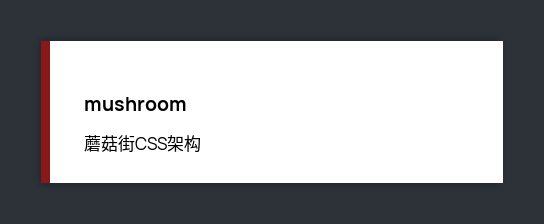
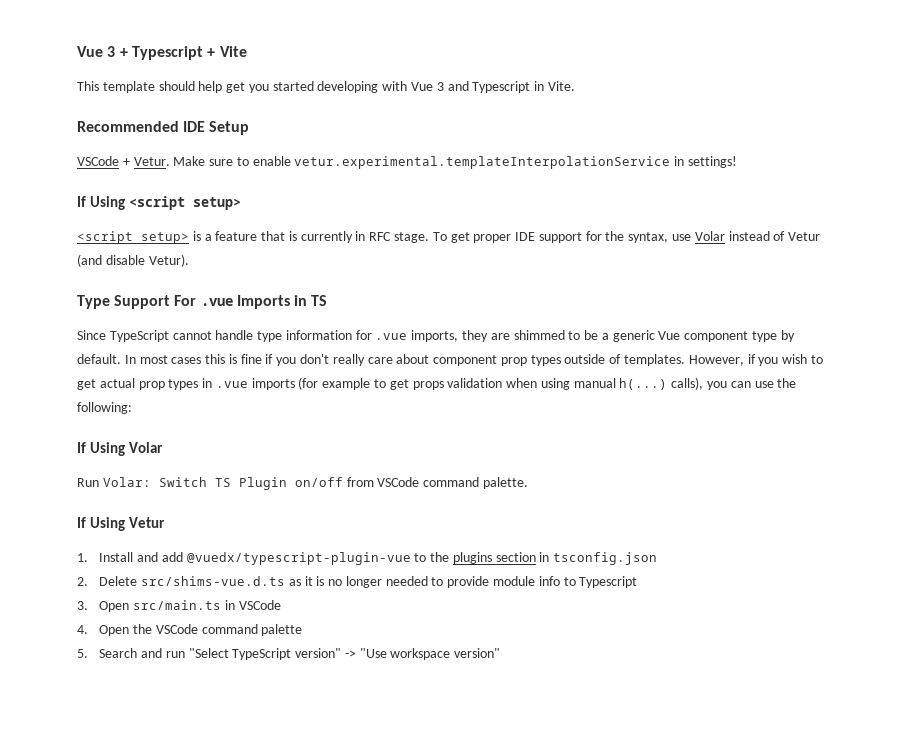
- mushroom
- 蘑菇街CSS架构
+ Vue 3 + Typescript + Vite
+ This template should help get you started developing with Vue 3 and Typescript in Vite.
+ Recommended IDE Setup
+ VSCode + Vetur. Make sure to enable vetur.experimental.templateInterpolationService in settings!
+ If Using <script setup>
+ <script setup> is a feature that is currently in RFC stage. To get proper IDE support for the syntax, use Volar instead of Vetur (and disable Vetur).
+ Type Support For .vue Imports in TS
+ Since TypeScript cannot handle type information for .vue imports, they are shimmed to be a generic Vue component type by default. In most cases this is fine if you don't really care about component prop types outside of templates. However, if you wish to get actual prop types in .vue imports (for example to get props validation when using manual h(...) calls), you can use the following:
+ If Using Volar
+ Run Volar: Switch TS Plugin on/off from VSCode command palette.
+ If Using Vetur
+ 1. Install and add @vuedx/typescript-plugin-vue to the plugins section in tsconfig.json
+ 2. Delete src/shims-vue.d.ts as it is no longer needed to provide module info to Typescript
+ 3. Open src/main.ts in VSCode
+ 4. Open the VSCode command palette
+ 5. Search and run "Select TypeScript version" -> "Use workspace version"

